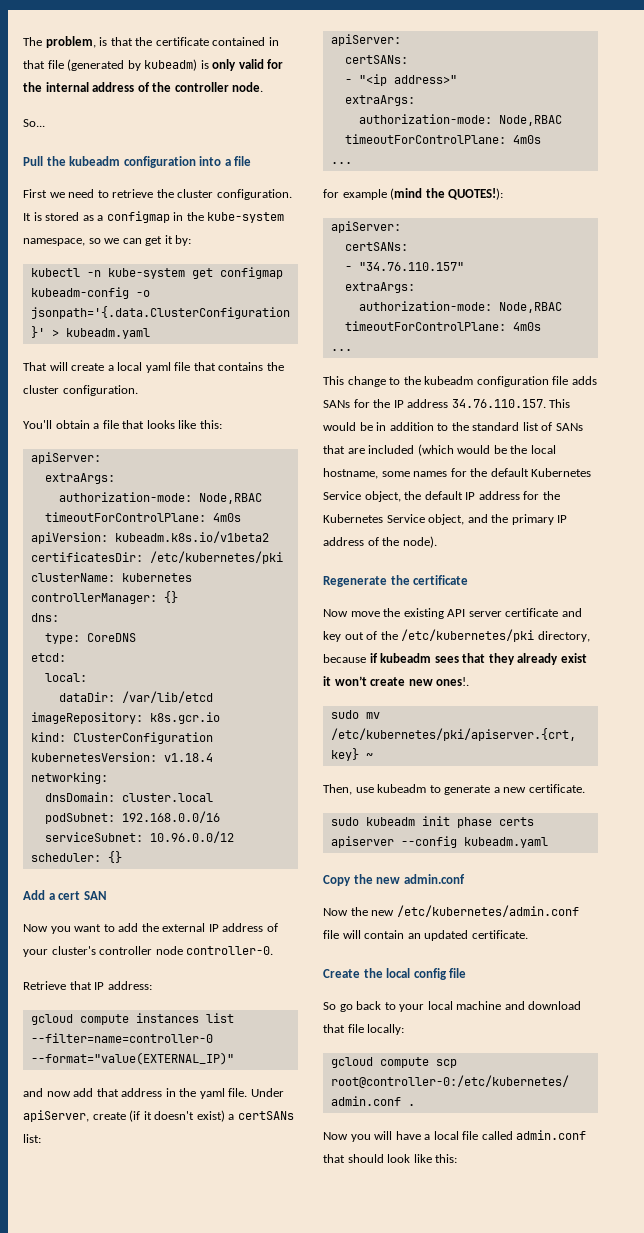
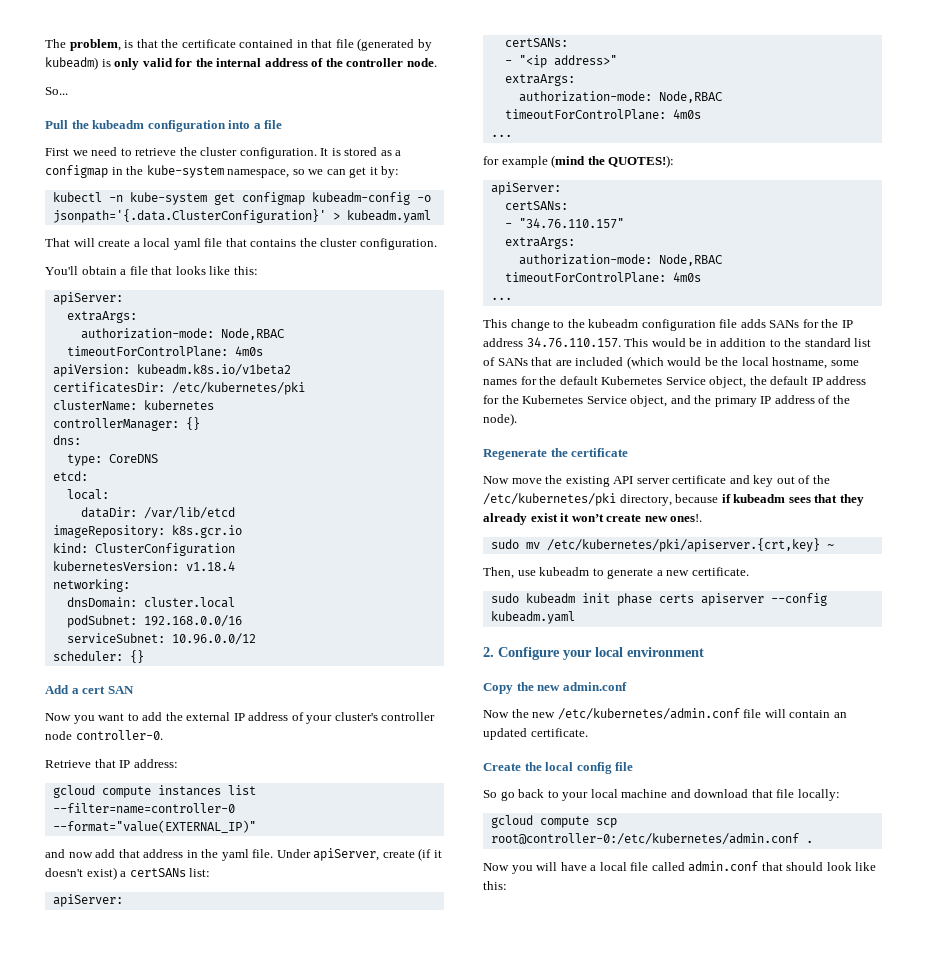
+ 2. Configure your local environment

